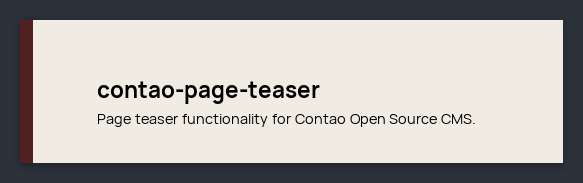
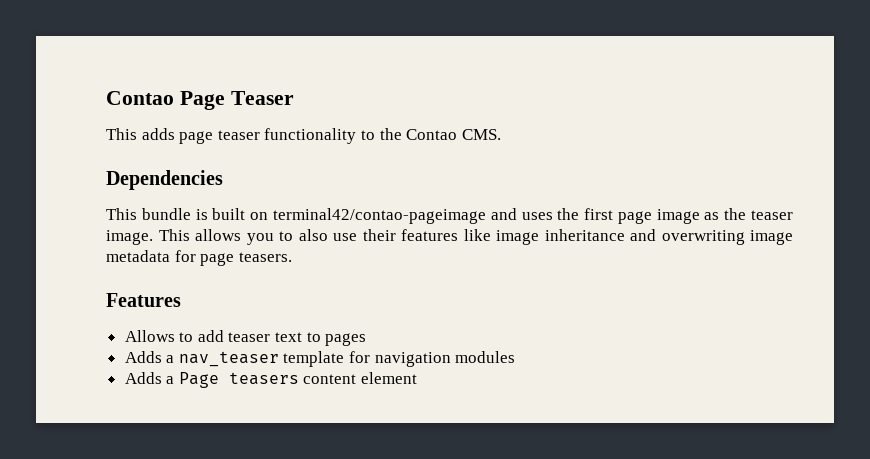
- contao-page-teaser
- Page teaser functionality for Contao Open Source CMS.
+ Contao Page Teaser
+ This adds page teaser functionality to the Contao CMS.
+ Dependencies
+ This bundle is built on terminal42/contao-pageimage and uses the first page image as the teaser image. This allows you to also use their features like image inheritance and overwriting image metadata for page teasers.
+ Features
+ Allows to add teaser text to pages
+ Adds a nav_teaser template for navigation modules
+ Adds a Page teasers content element

